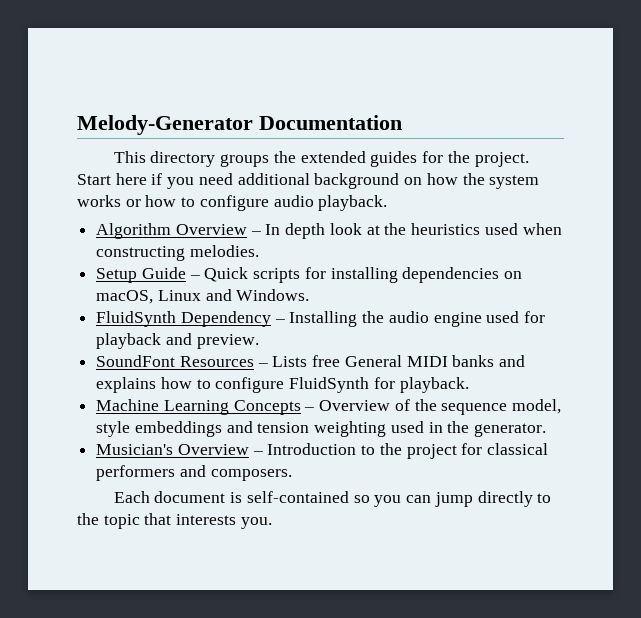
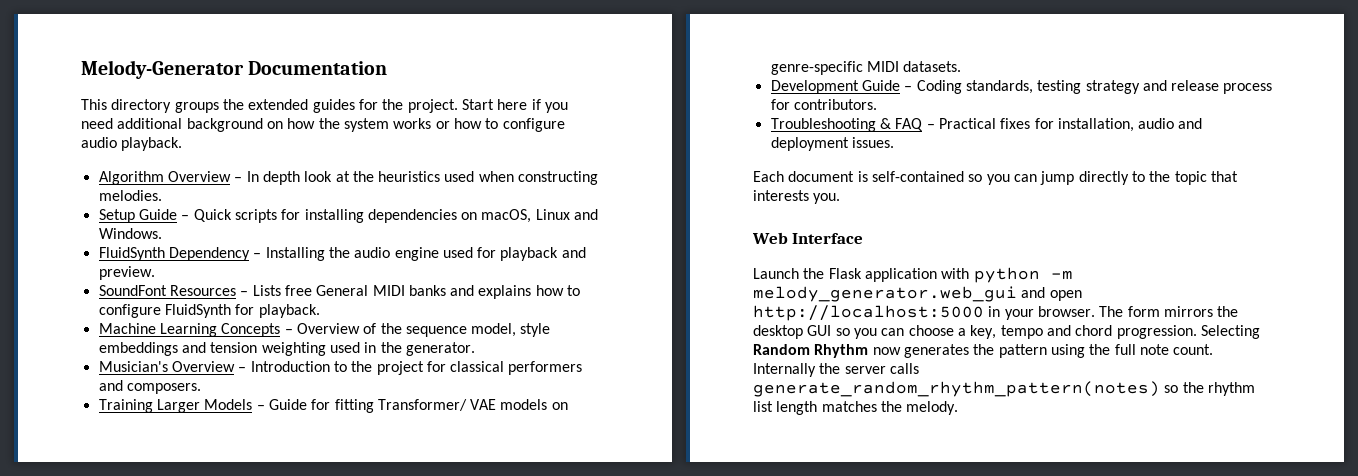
+ Training Larger Models – Guide for fitting Transformer/ VAE models on genre-specific MIDI datasets.
+ Development Guide – Coding standards, testing strategy and release process for contributors.
+ Troubleshooting & FAQ – Practical fixes for installation, audio and deployment issues.
+ Web Interface
+ Launch the Flask application with python -m melody_generator.web_gui and open http://localhost:5000 in your browser. The form mirrors the desktop GUI so you can choose a key, tempo and chord progression. Selecting Random Rhythm now generates the pattern using the full note count. Internally the server calls generate_random_rhythm_pattern(notes) so the rhythm list length matches the melody.

